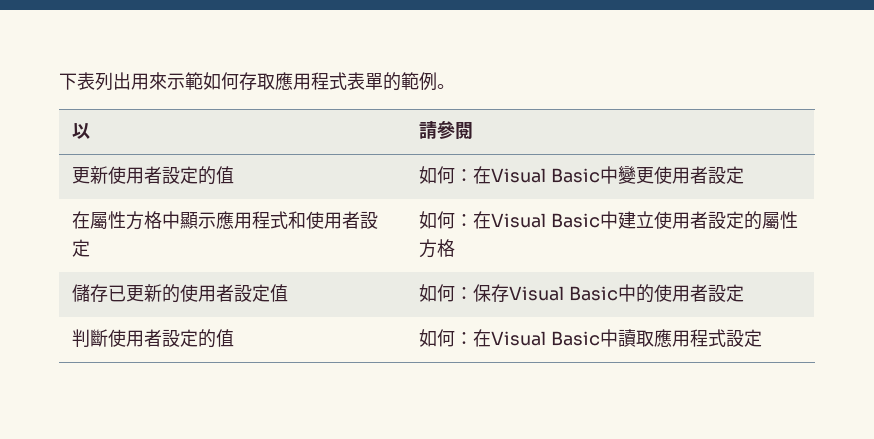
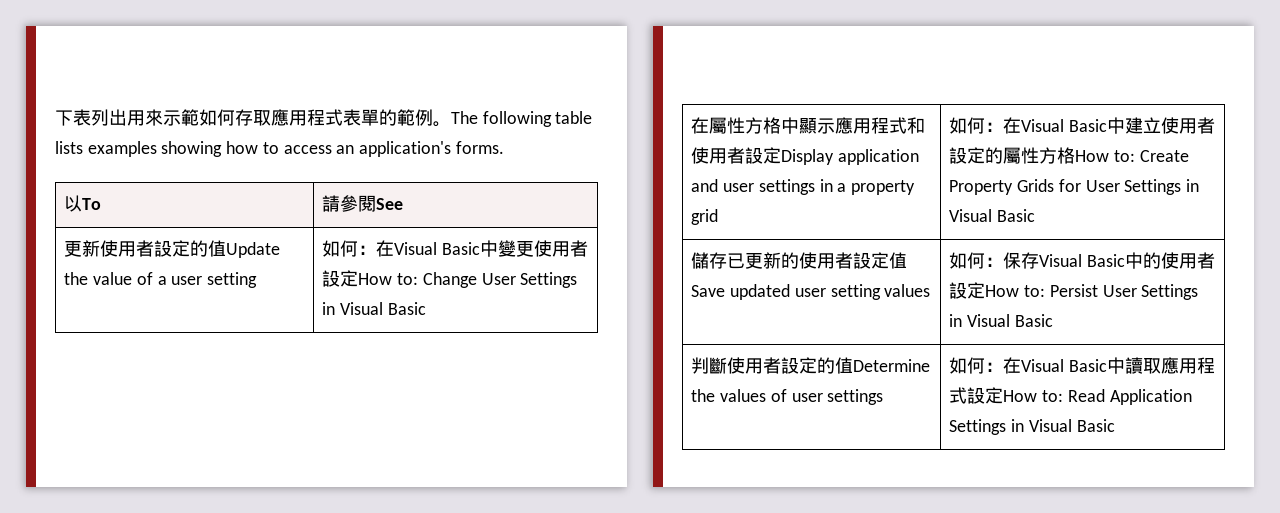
+ The following table lists examples showing how to access an application's forms.
- 以 | 請參閱
+ 以To | 請參閱See
- 更新使用者設定的值 | 如何：在Visual Basic中變更使用者設定
+ 更新使用者設定的值Update the value of a user setting | 如何：在Visual Basic中變更使用者設定How to: Change User Settings in Visual Basic
- 在屬性方格中顯示應用程式和使用者設定 | 如何：在Visual Basic中建立使用者設定的屬性方格
+ 在屬性方格中顯示應用程式和使用者設定Display application and user settings in a property grid | 如何：在Visual Basic中建立使用者設定的屬性方格How to: Create Property Grids for User Settings in Visual Basic
- 儲存已更新的使用者設定值 | 如何：保存Visual Basic中的使用者設定
+ 儲存已更新的使用者設定值Save updated user setting values | 如何：保存Visual Basic中的使用者設定How to: Persist User Settings in Visual Basic
- 判斷使用者設定的值 | 如何：在Visual Basic中讀取應用程式設定
+ 判斷使用者設定的值Determine the values of user settings | 如何：在Visual Basic中讀取應用程式設定How to: Read Application Settings in Visual Basic

